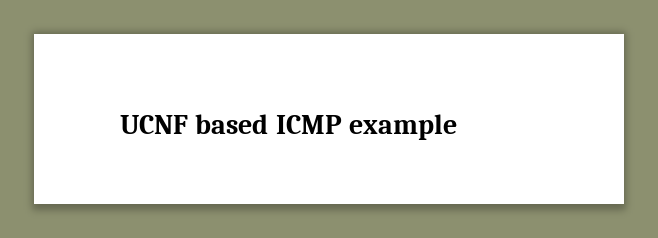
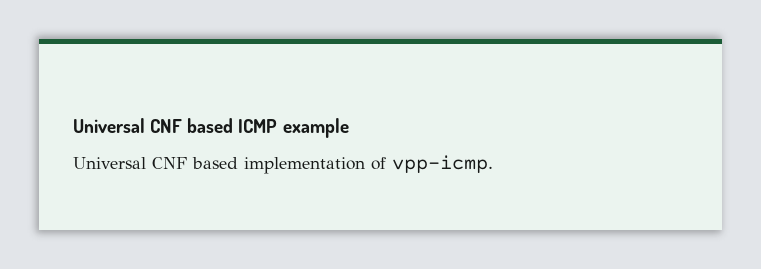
- UCNF based ICMP example
+ Universal CNF based ICMP example
+ Universal CNF based implementation of vpp-icmp.

